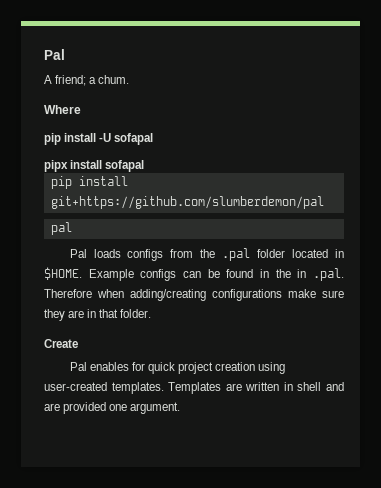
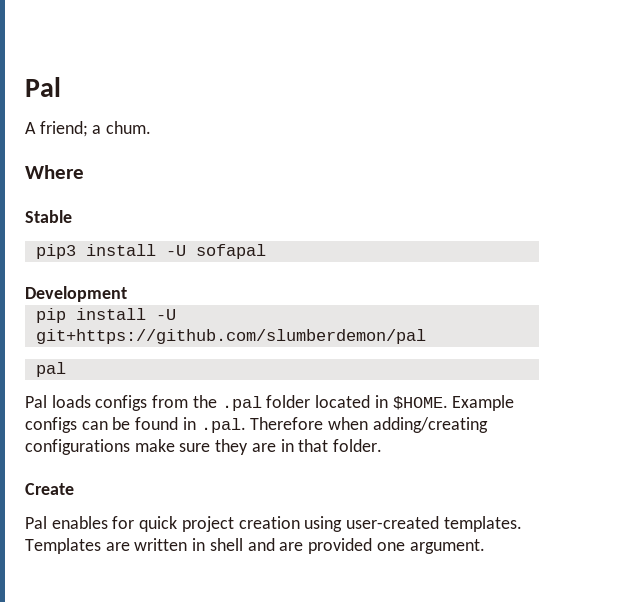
- pip install -U sofapal
+ Stable
+ pip3 install -U sofapal
- pipx install sofapal
- pip install git+https://github.com/slumberdemon/pal
+ Development
+ pip install -U git+https://github.com/slumberdemon/pal
- Example configs can be found in the in .pal. Therefore when adding/creating configurations make sure they are in that folder.
+ Example configs can be found in .pal. Therefore when adding/creating configurations make sure they are in that folder.

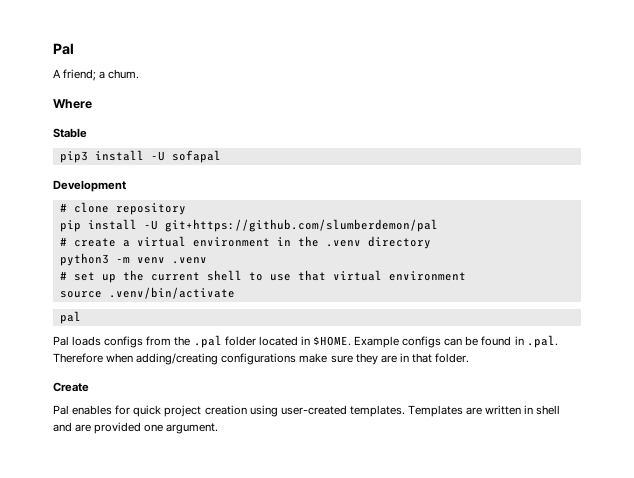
+ # clone repository
+ # create a virtual environment in the .venv directory
+ python3 -m venv .venv
+ # set up the current shell to use that virtual environment
+ source .venv/bin/activate

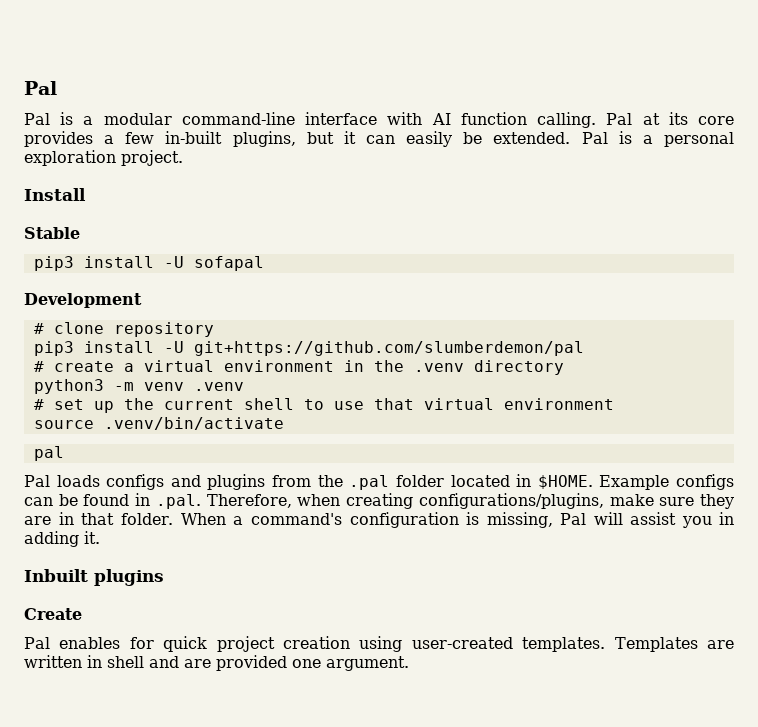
- A friend; a chum.
- Where
+ Pal is a modular command-line interface with AI function calling. Pal at its core provides a few in-built plugins, but it can easily be extended. Pal is a personal exploration project.
+ Install
- pip install -U git+https://github.com/slumberdemon/pal
+ pip3 install -U git+https://github.com/slumberdemon/pal
- Pal loads configs from the .pal folder located in $HOME.
+ Pal loads configs and plugins from the .pal folder located in $HOME.
- Example configs can be found in .pal. Therefore when adding/creating configurations make sure they are in that folder.
+ Example configs can be found in .pal. Therefore, when creating configurations/plugins, make sure they are in that folder. When a command's configuration is missing, Pal will assist you in adding it.
+ Inbuilt plugins

